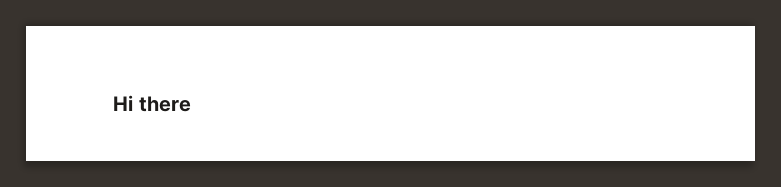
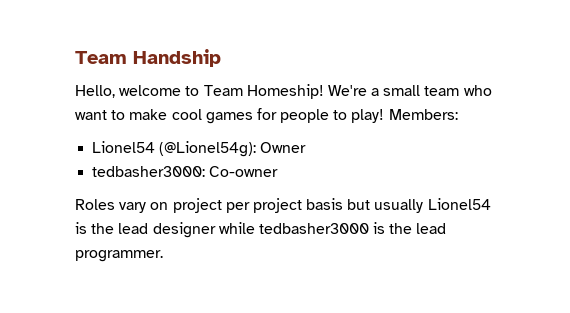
- Hi there
+ Team Handship
+ Hello, welcome to Team Homeship! We're a small team who want to make cool games for people to play! Members:
+ Lionel54 (@Lionel54g): Owner
+ tedbasher3000: Co-owner
+ Roles vary on project per project basis but usually Lionel54 is the lead designer while tedbasher3000 is the lead programmer.

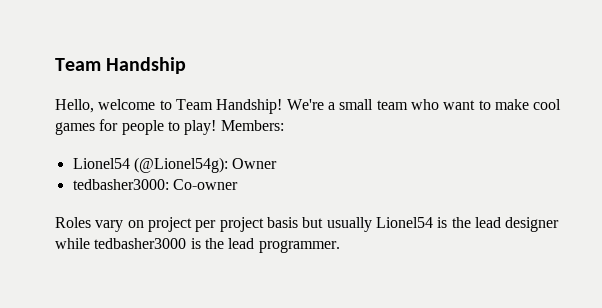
- Hello, welcome to Team Homeship!
+ Hello, welcome to Team Handship!

